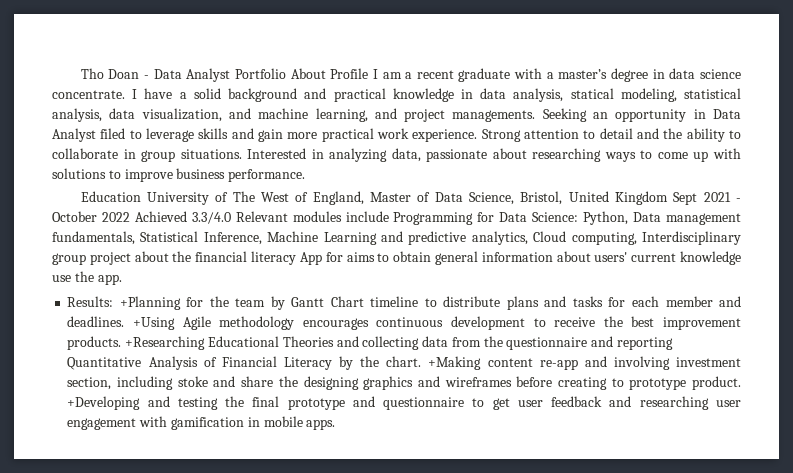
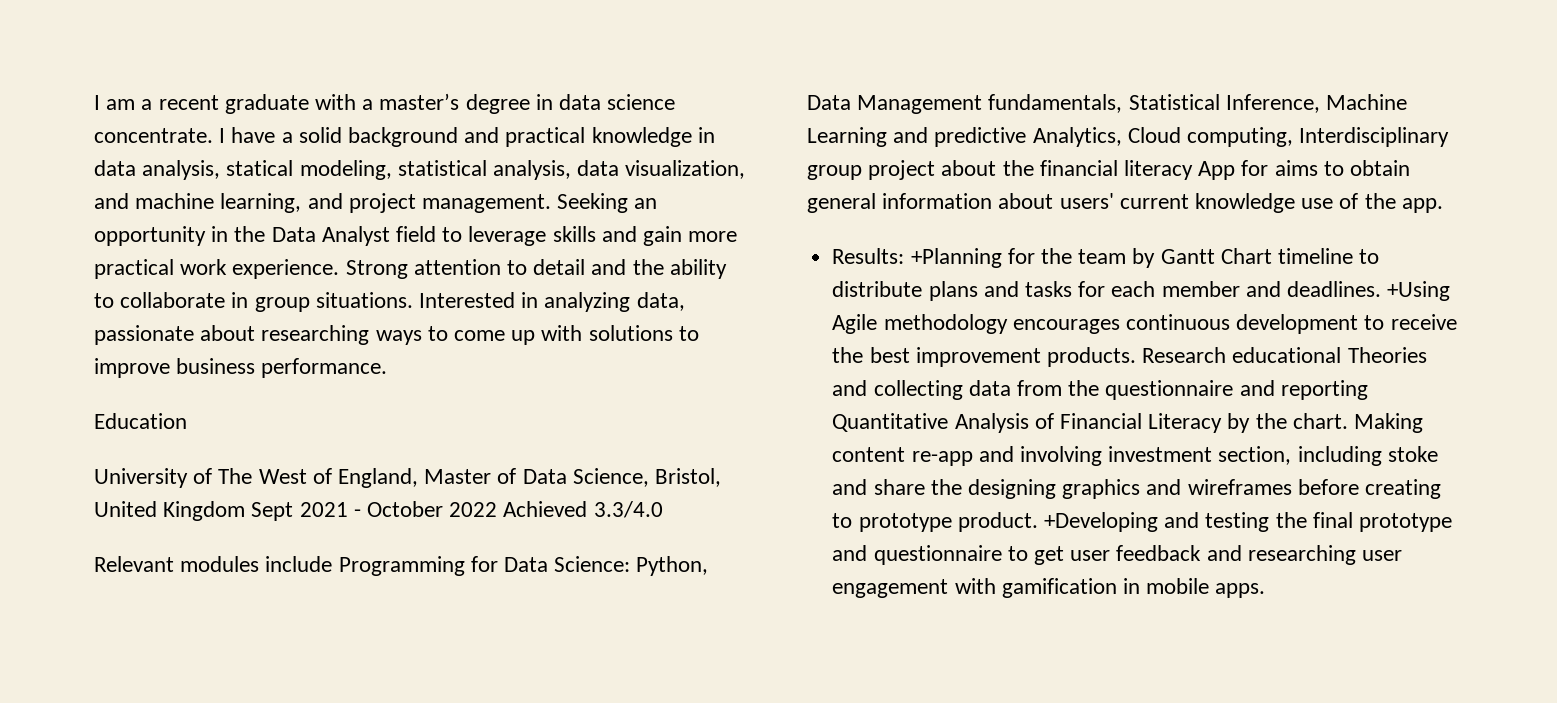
- Tho Doan - Data Analyst Portfolio About Profile I am a recent graduate with a master’s degree in data science concentrate.
+ I am a recent graduate with a master’s degree in data science concentrate.
- I have a solid background and practical knowledge in data analysis, statical modeling, statistical analysis, data visualization, and machine learning, and project managements.
+ I have a solid background and practical knowledge in data analysis, statical modeling, statistical analysis, data visualization, and machine learning, and project management.
- Seeking an opportunity in Data Analyst filed to leverage skills and gain more practical work experience.
+ Seeking an opportunity in the Data Analyst field to leverage skills and gain more practical work experience.
- Education University of The West of England, Master of Data Science, Bristol, United Kingdom Sept 2021 - October 2022 Achieved 3.3/4.0 Relevant modules include Programming for Data Science: Python, Data management fundamentals, Statistical Inference, Machine Learning and predictive analytics, Cloud computing, Interdisciplinary group project about the financial literacy App for aims to obtain general information about users' current knowledge use the app.
+ Education
+ University of The West of England, Master of Data Science, Bristol, United Kingdom Sept 2021 - October 2022 Achieved 3.3/4.0
+ Relevant modules include Programming for Data Science: Python, Data Management fundamentals, Statistical Inference, Machine Learning and predictive Analytics, Cloud computing, Interdisciplinary group project about the financial literacy App for aims to obtain general information about users' current knowledge use of the app.
- +Researching Educational Theories and collecting data from the questionnaire and reporting Quantitative Analysis of Financial Literacy by the chart.
+ Research educational Theories and collecting data from the questionnaire and reporting Quantitative Analysis of Financial Literacy by the chart.
- +Making content re-app and involving investment section, including stoke and share the designing graphics and wireframes before creating to prototype product.
+ Making content re-app and involving investment section, including stoke and share the designing graphics and wireframes before creating to prototype product.

